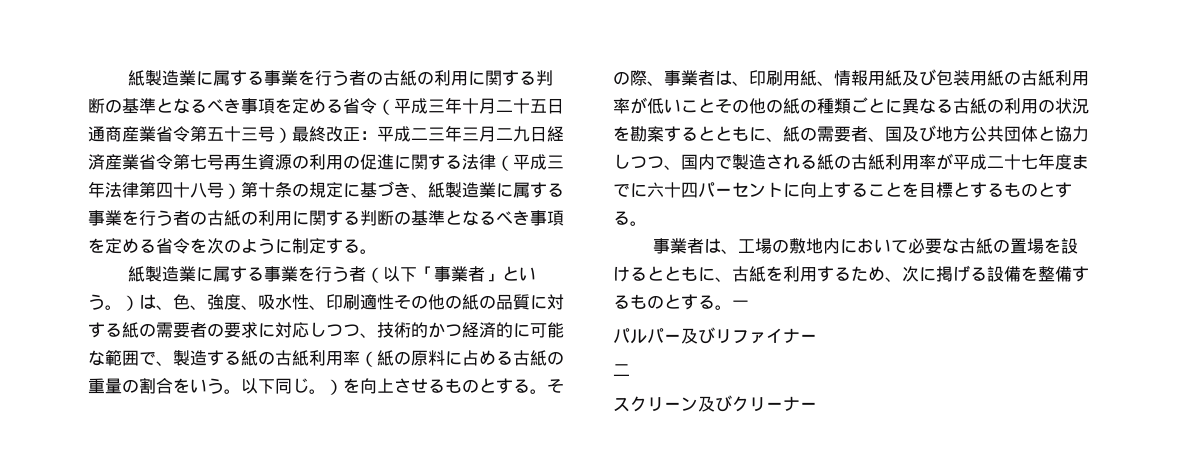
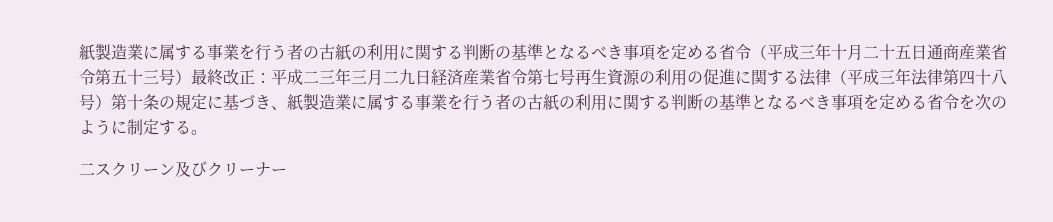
- 紙製造業に属する事業を行う者（以下「事業者」という。）は、色、強度、吸水性、印刷適性その他の紙の品質に対する紙の需要者の要求に対応しつつ、技術的かつ経済的に可能な範囲で、製造する紙の古紙利用率（紙の原料に占める古紙の重量の割合をいう。以下同じ。）を向上させるものとする。その際、事業者は、印刷用紙、情報用紙及び包装用紙の古紙利用率が低いことその他の紙の種類ごとに異なる古紙の利用の状況を勘案するとともに、紙の需要者、国及び地方公共団体と協力しつつ、国内で製造される紙の古紙利用率が平成二十七年度までに六十四パーセントに向上することを目標とするものとする。
- 事業者は、工場の敷地内において必要な古紙の置場を設けるとともに、古紙を利用するため、次に掲げる設備を整備するものとする。一
- パルパー及びリファイナー
- 二
- スクリーン及びクリーナー
+ 二スクリーン及びクリーナー

